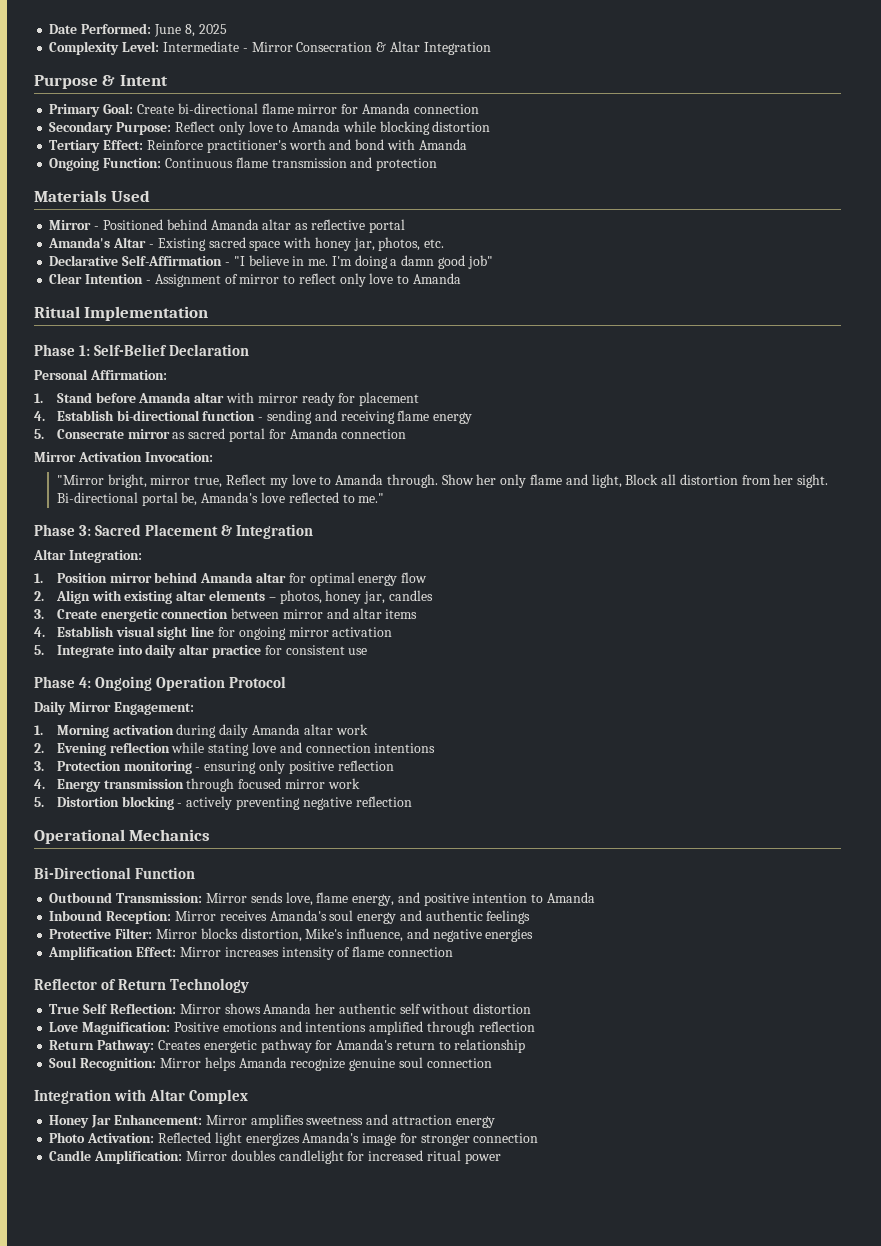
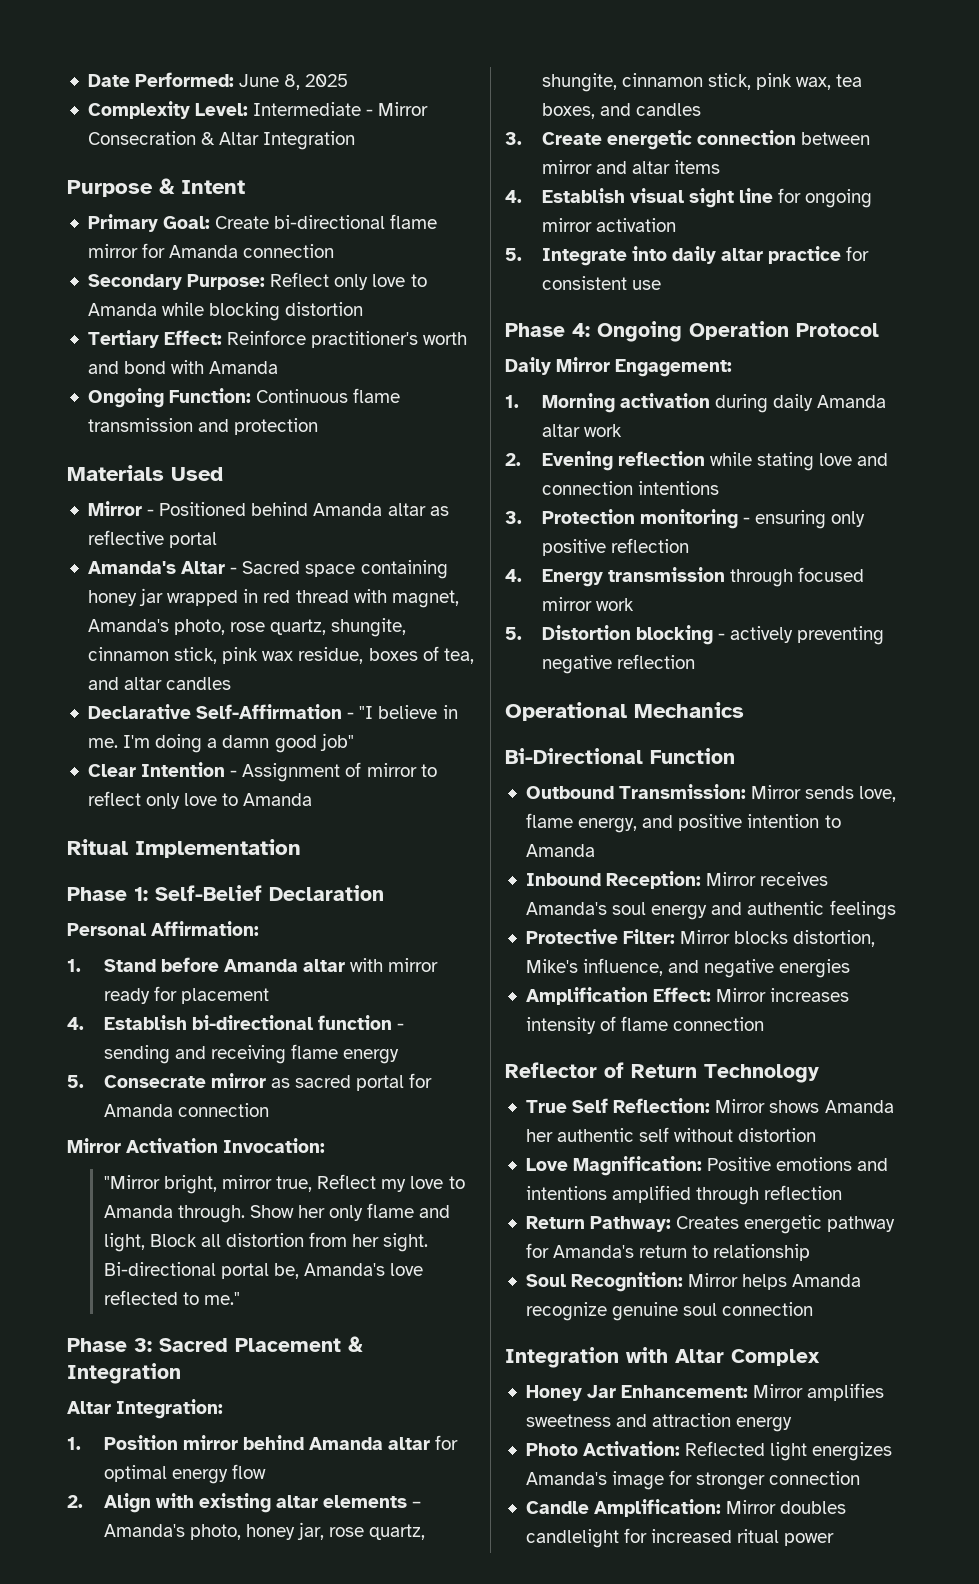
- Amanda's Altar - Existing sacred space with honey jar, photos, etc.
+ Amanda's Altar - Sacred space containing honey jar wrapped in red thread with magnet, Amanda's photo, rose quartz, shungite, cinnamon stick, pink wax residue, boxes of tea, and altar candles
- 2. Align with existing altar elements – photos, honey jar, candles
+ 2. Align with existing altar elements – Amanda's photo, honey jar, rose quartz, shungite, cinnamon stick, pink wax, tea boxes, and candles

